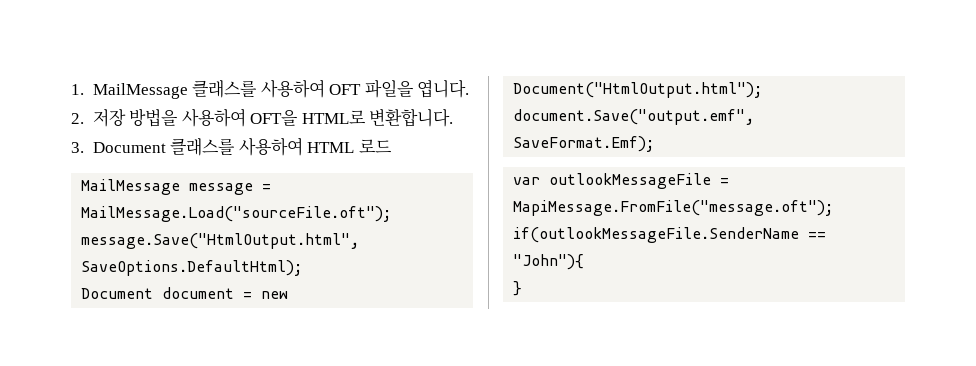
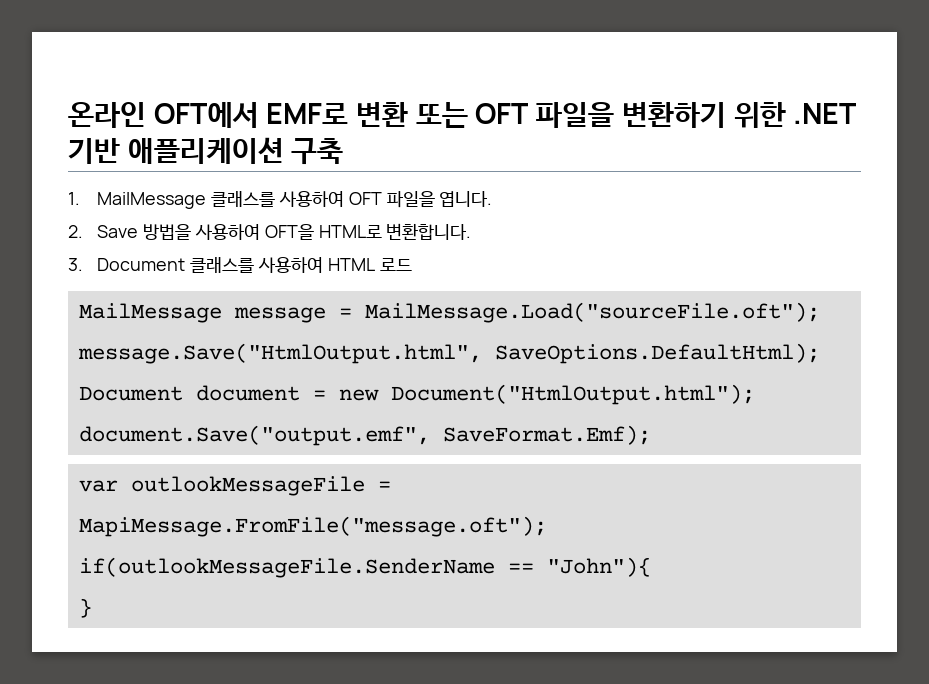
+ 온라인 OFT에서 EMF로 변환 또는 OFT 파일을 변환하기 위한 .NET 기반 애플리케이션 구축
- 2. 저장 방법을 사용하여 OFT을 HTML로 변환합니다.
+ 2. Save 방법을 사용하여 OFT을 HTML로 변환합니다.

